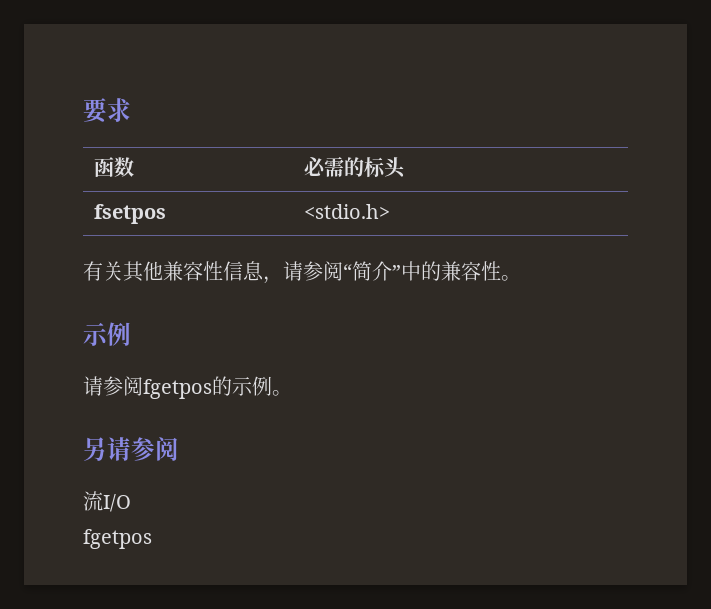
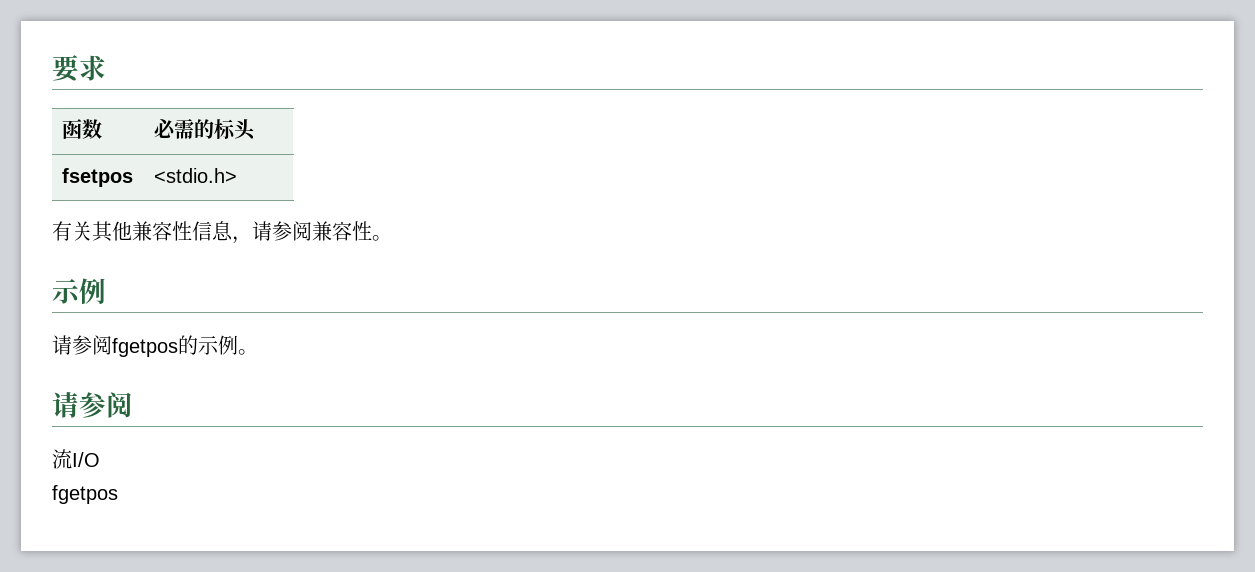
- 有关其他兼容性信息，请参阅“简介”中的兼容性。
+ 有关其他兼容性信息，请参阅兼容性。
  请参阅fgetpos的示例。
- 另请参阅
+ 请参阅

